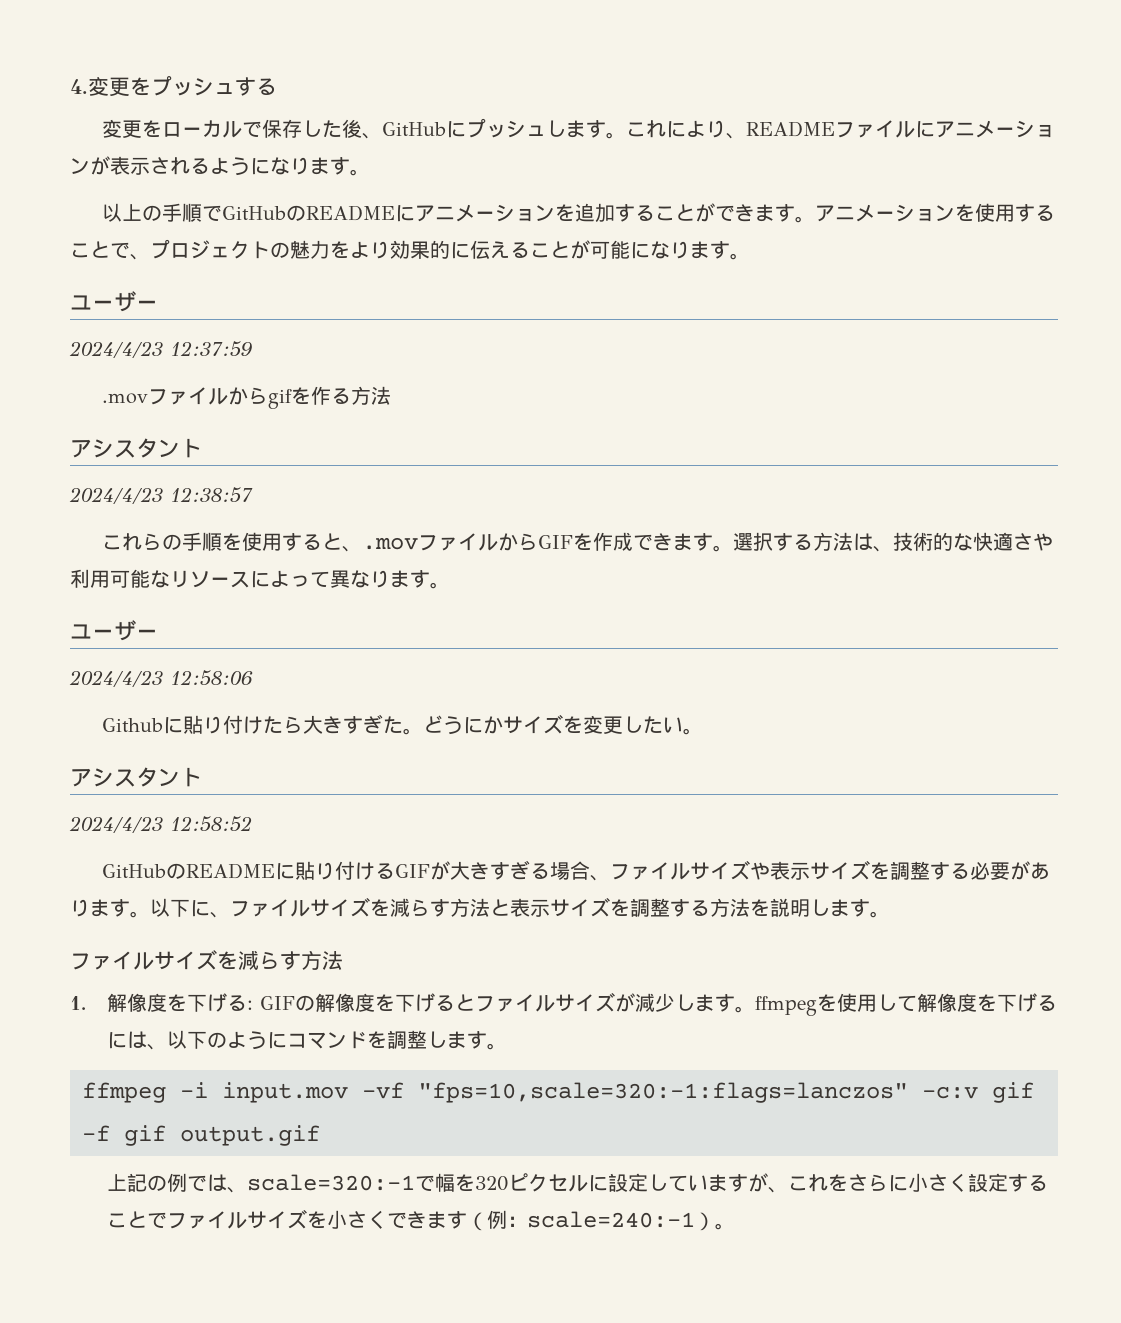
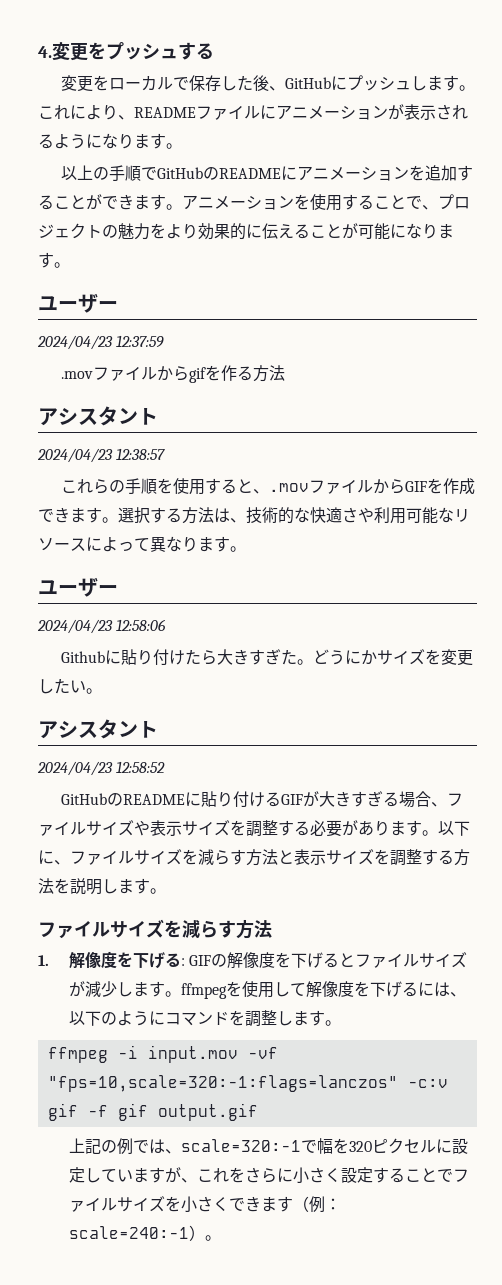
- 2024/4/23 12:37:59
+ 2024/04/23 12:37:59
- 2024/4/23 12:38:57
+ 2024/04/23 12:38:57
- 2024/4/23 12:58:06
+ 2024/04/23 12:58:06
- 2024/4/23 12:58:52
+ 2024/04/23 12:58:52

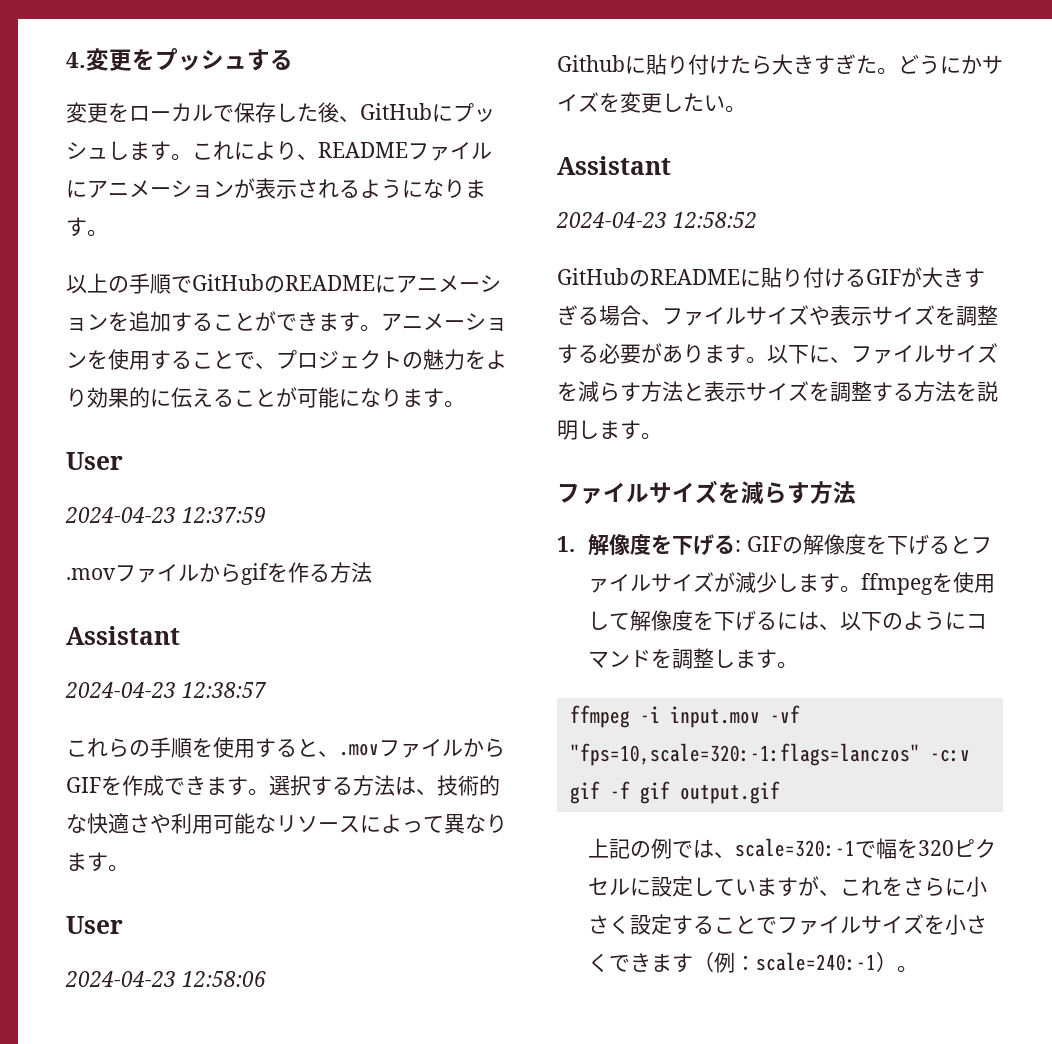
  アニメーションを使用することで、プロジェクトの魅力をより効果的に伝えることが可能になります。
- ユーザー
- 2024/04/23 12:37:59
+ User
+ 2024-04-23 12:37:59
  .movファイルからgifを作る方法
- アシスタント
- 2024/04/23 12:38:57
+ Assistant
+ 2024-04-23 12:38:57
  選択する方法は、技術的な快適さや利用可能なリソースによって異なります。
- ユーザー
- 2024/04/23 12:58:06
+ User
+ 2024-04-23 12:58:06
  どうにかサイズを変更したい。
- アシスタント
- 2024/04/23 12:58:52
+ Assistant
+ 2024-04-23 12:58:52

